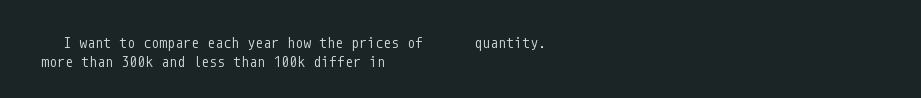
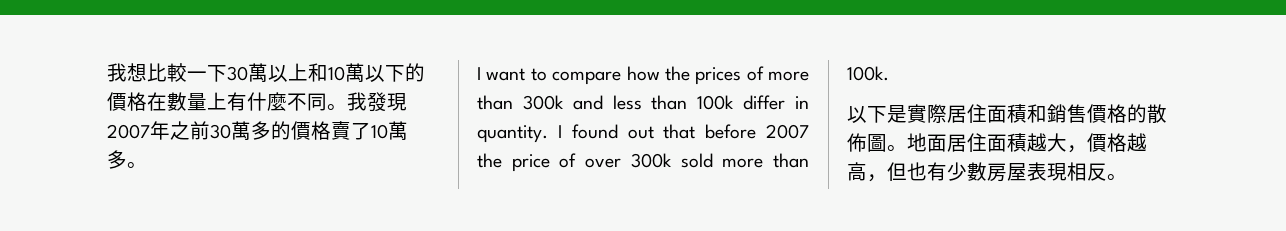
+ 我想比較一下30萬以上和10萬以下的價格在數量上有什麼不同。我發現2007年之前30萬多的價格賣了10萬多。
- I want to compare each year how the prices of more than 300k and less than 100k differ in quantity.
+ I want to compare how the prices of more than 300k and less than 100k differ in quantity.
+ I found out that before 2007 the price of over 300k sold more than 100k.
+ 以下是實際居住面積和銷售價格的散佈圖。地面居住面積越大，價格越高，但也有少數房屋表現相反。

